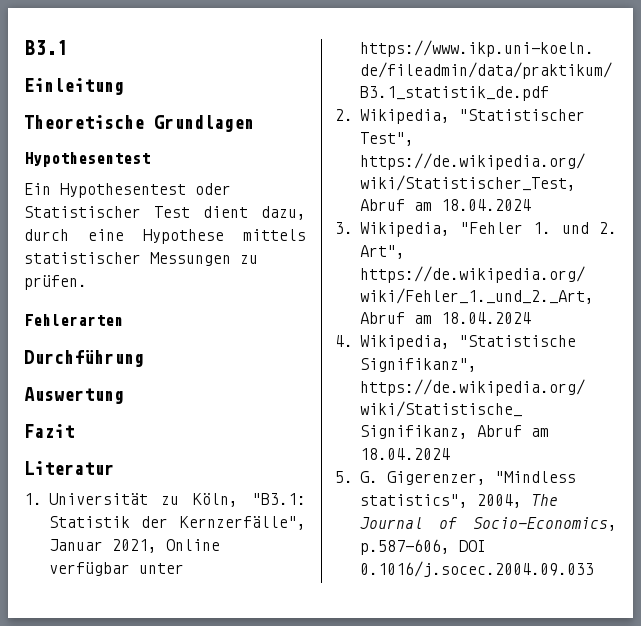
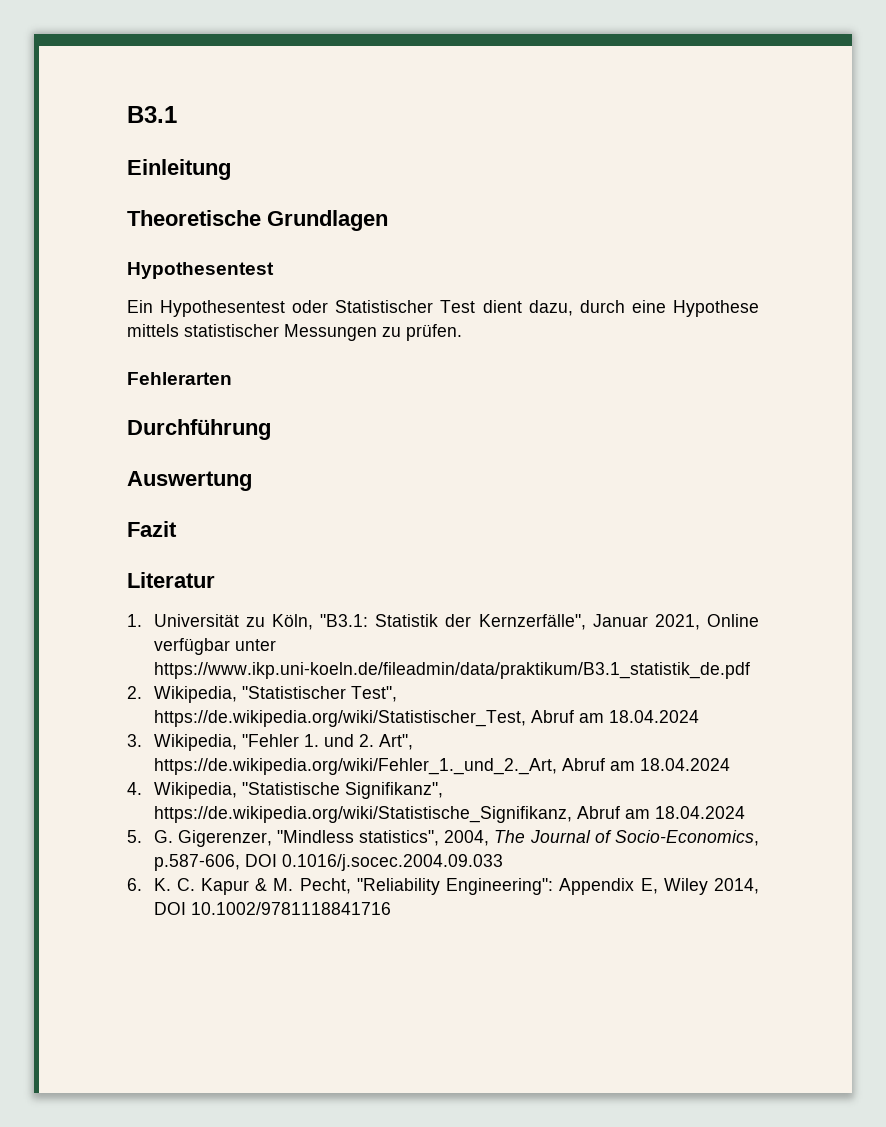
+ 6. K. C. Kapur & M. Pecht, "Reliability Engineering": Appendix E, Wiley 2014, DOI 10.1002/9781118841716

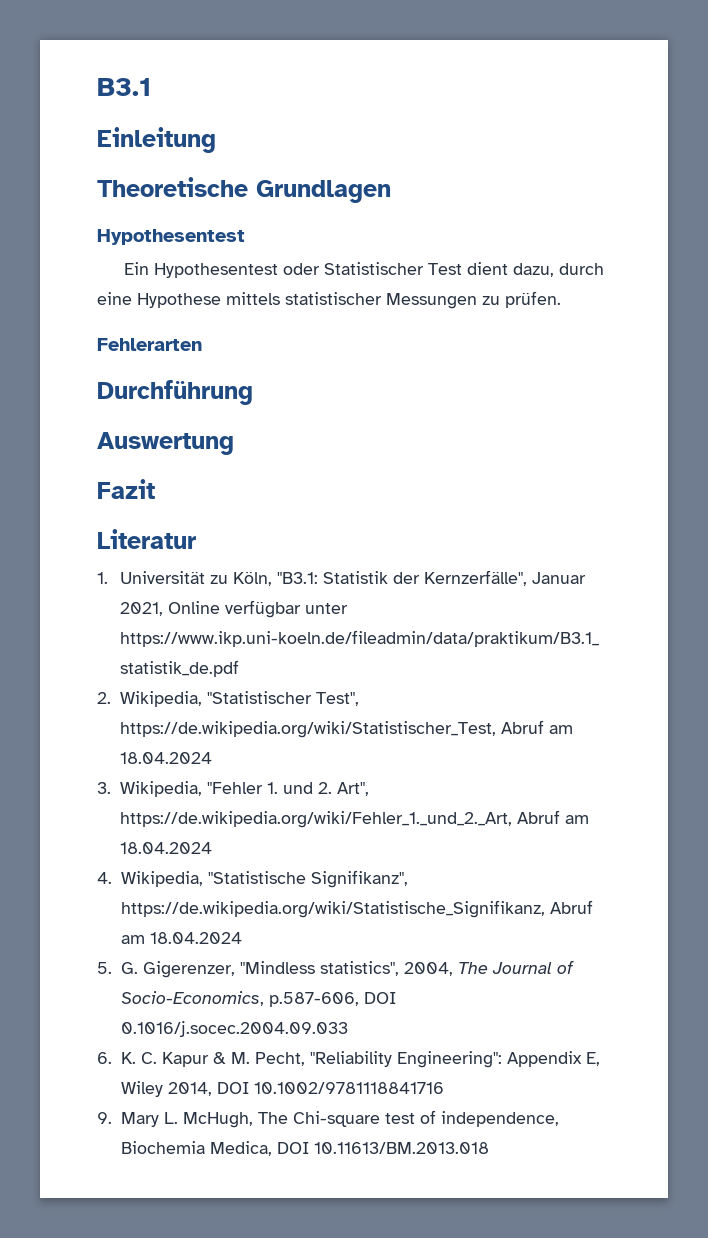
+ 9. Mary L. McHugh, The Chi-square test of independence, Biochemia Medica, DOI 10.11613/BM.2013.018

